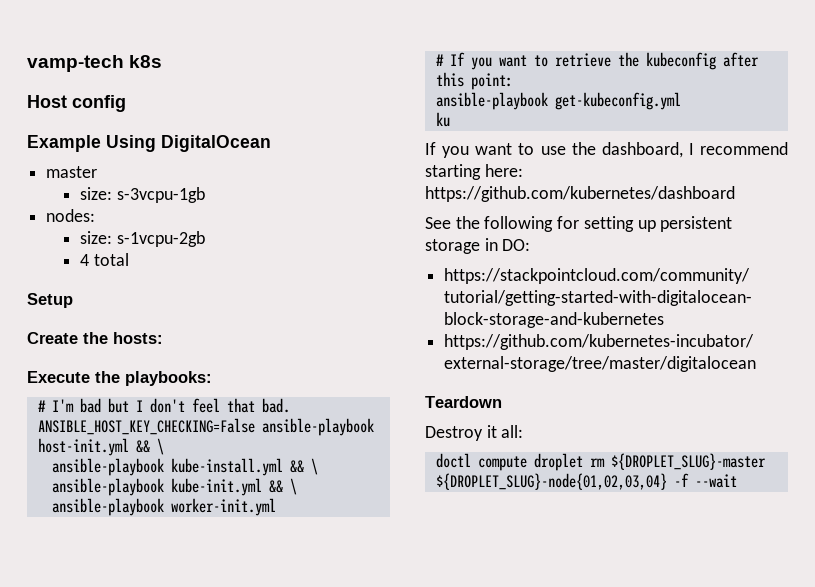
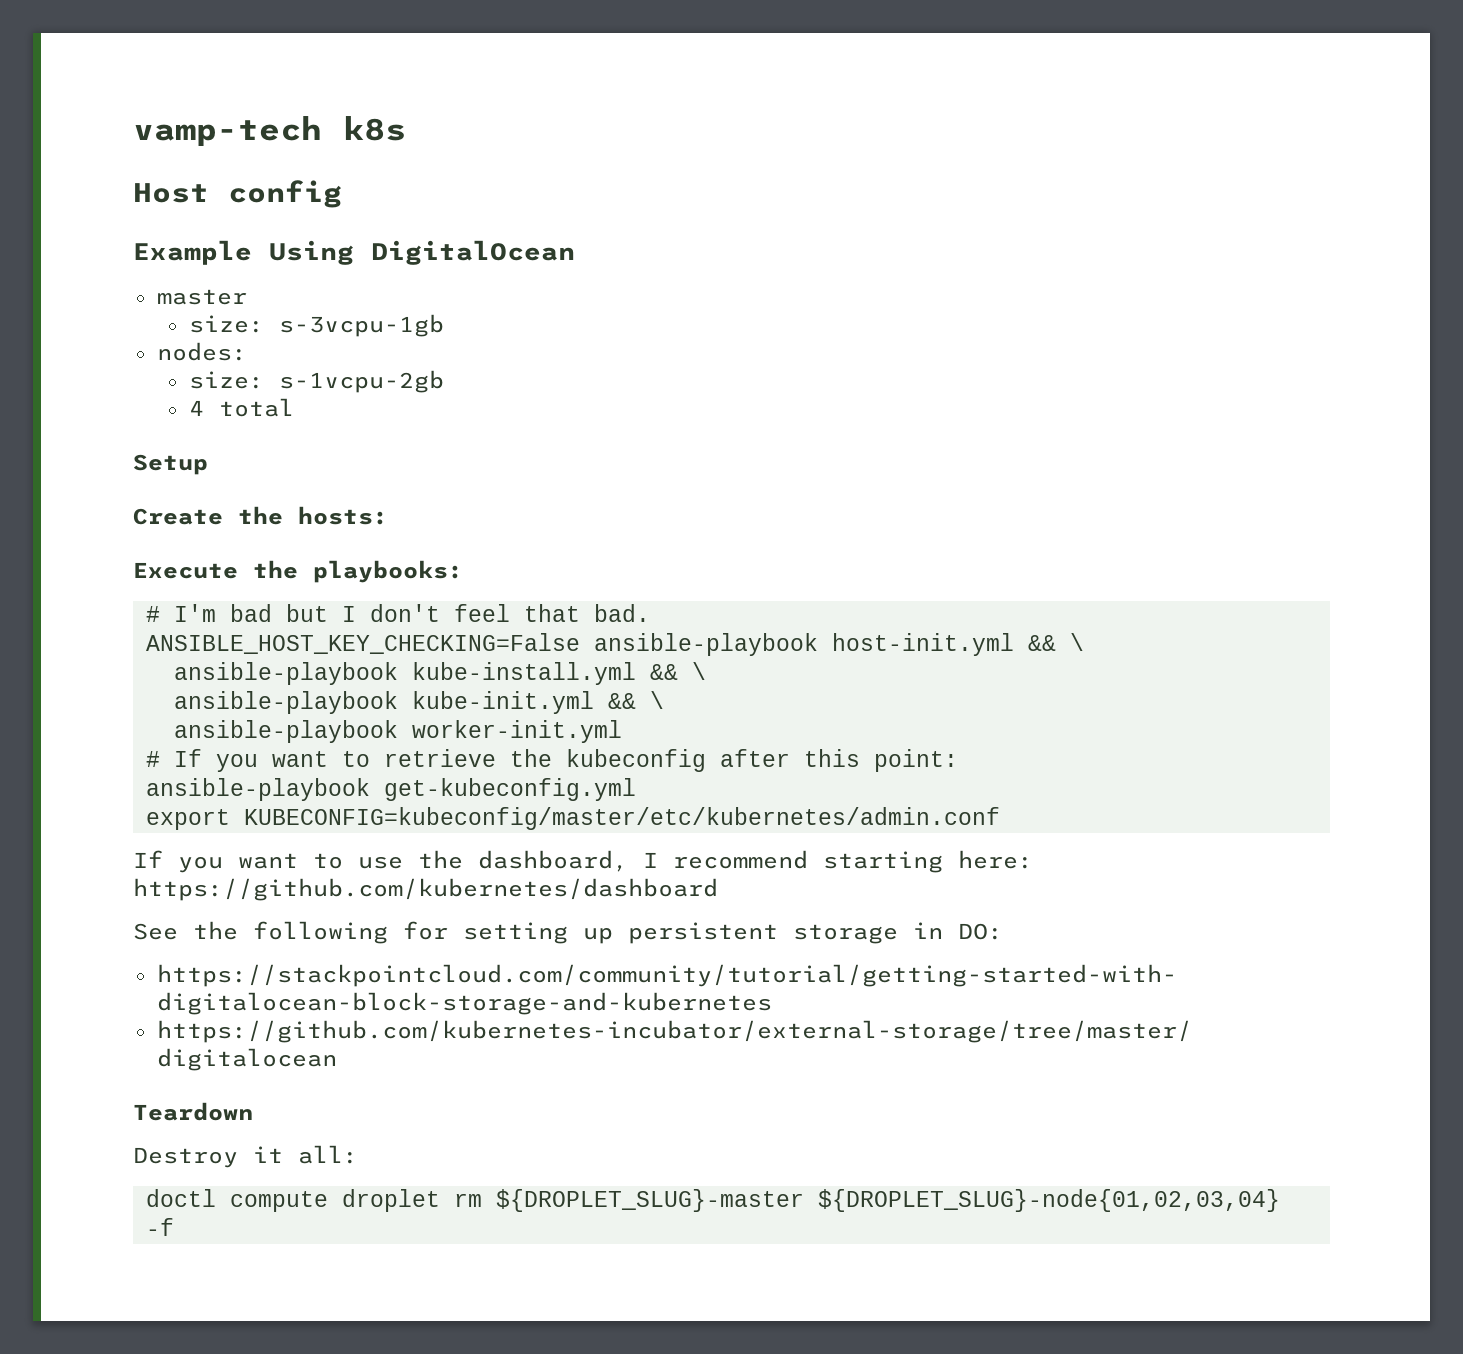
- ku
+ export KUBECONFIG=kubeconfig/master/etc/kubernetes/admin.conf
- doctl compute droplet rm ${DROPLET_SLUG}-master ${DROPLET_SLUG}-node{01,02,03,04} -f --wait
+ doctl compute droplet rm ${DROPLET_SLUG}-master ${DROPLET_SLUG}-node{01,02,03,04} -f

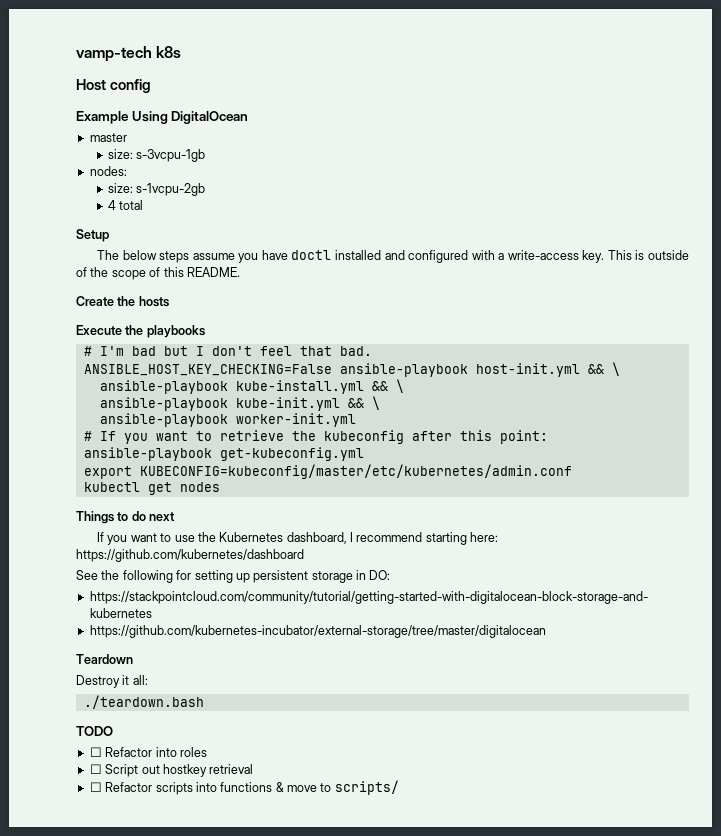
+ The below steps assume you have doctl installed and configured with a write-access key. This is outside of the scope of this README.
- Create the hosts:
+ Create the hosts
- Execute the playbooks:
+ Execute the playbooks
+ kubectl get nodes
+ Things to do next
- If you want to use the dashboard, I recommend starting here: https://github.com/kubernetes/dashboard
+ If you want to use the Kubernetes dashboard, I recommend starting here: https://github.com/kubernetes/dashboard
- doctl compute droplet rm ${DROPLET_SLUG}-master ${DROPLET_SLUG}-node{01,02,03,04} -f
+ ./teardown.bash
+ TODO
+ ☐ Refactor into roles
+ ☐ Script out hostkey retrieval
+ ☐ Refactor scripts into functions & move to scripts/

